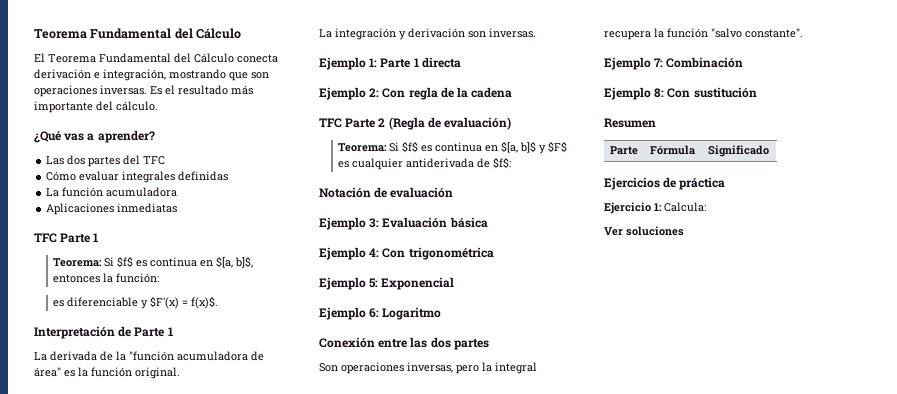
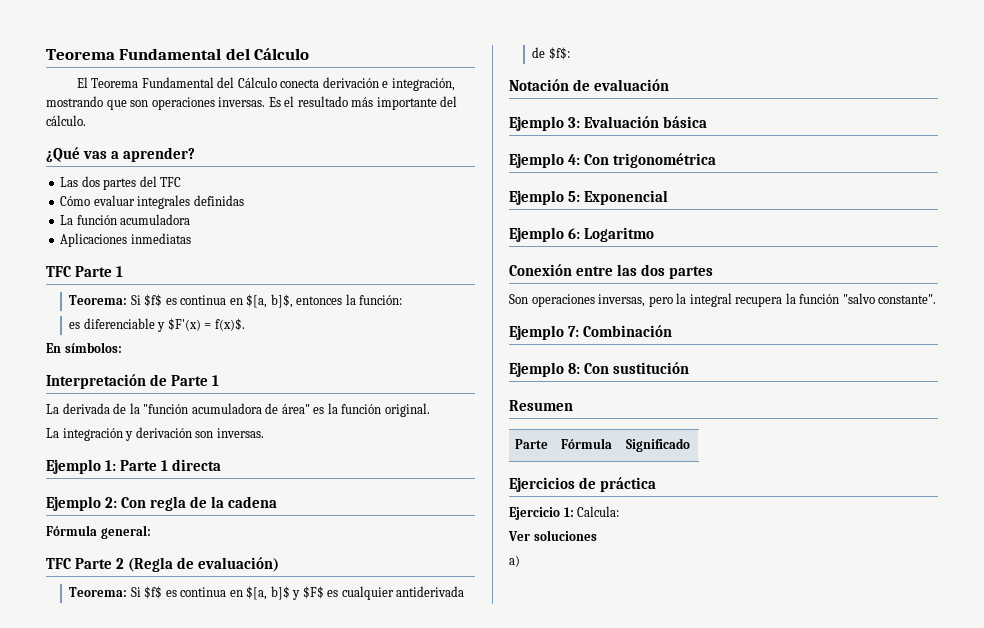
+ En símbolos:
+ Fórmula general:
+ a)

